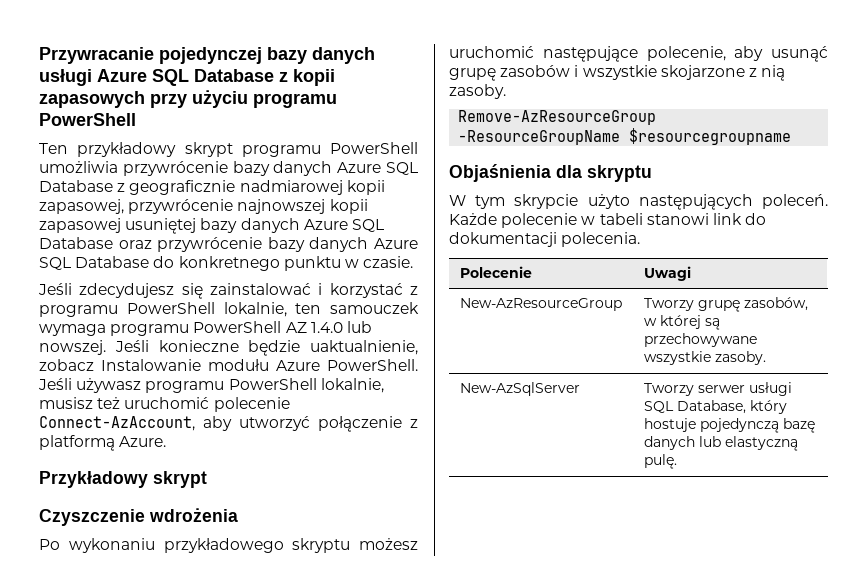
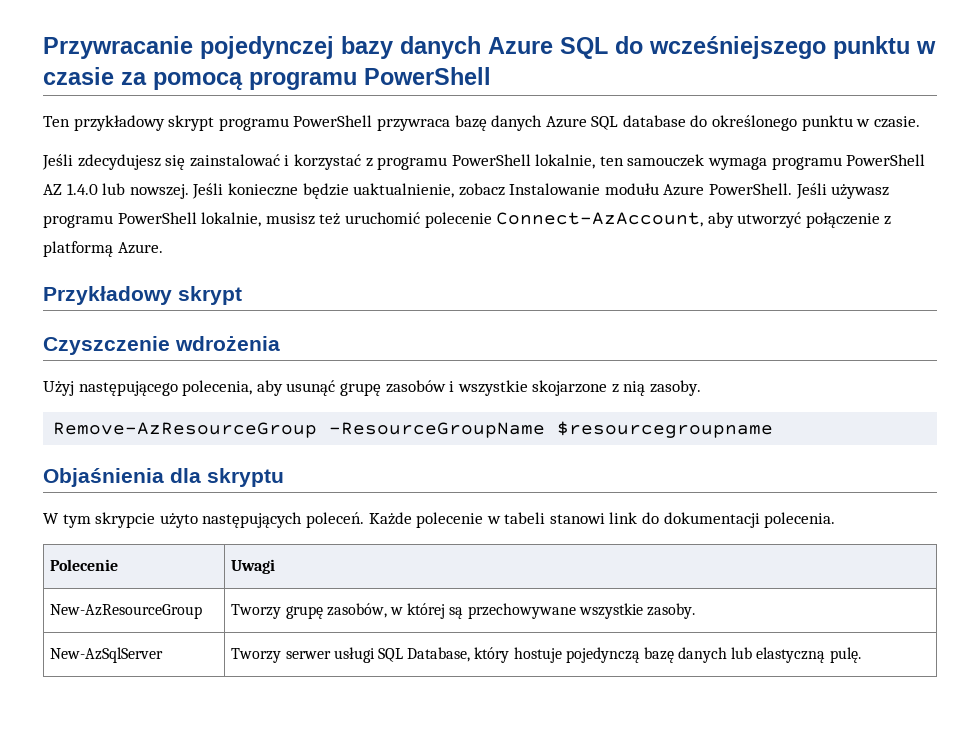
- Przywracanie pojedynczej bazy danych usługi Azure SQL Database z kopii zapasowych przy użyciu programu PowerShell
+ Przywracanie pojedynczej bazy danych Azure SQL do wcześniejszego punktu w czasie za pomocą programu PowerShell
- Ten przykładowy skrypt programu PowerShell umożliwia przywrócenie bazy danych Azure SQL Database z geograficznie nadmiarowej kopii zapasowej, przywrócenie najnowszej kopii zapasowej usuniętej bazy danych Azure SQL Database oraz przywrócenie bazy danych Azure SQL Database do konkretnego punktu w czasie.
+ Ten przykładowy skrypt programu PowerShell przywraca bazę danych Azure SQL database do określonego punktu w czasie.
- Po wykonaniu przykładowego skryptu możesz uruchomić następujące polecenie, aby usunąć grupę zasobów i wszystkie skojarzone z nią zasoby.
+ Użyj następującego polecenia, aby usunąć grupę zasobów i wszystkie skojarzone z nią zasoby.

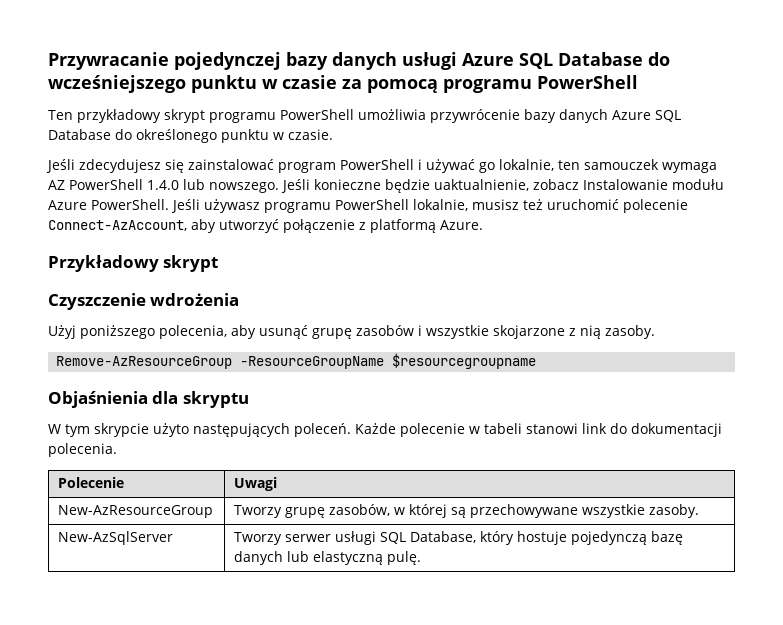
- Przywracanie pojedynczej bazy danych Azure SQL do wcześniejszego punktu w czasie za pomocą programu PowerShell
+ Przywracanie pojedynczej bazy danych usługi Azure SQL Database do wcześniejszego punktu w czasie za pomocą programu PowerShell
- Ten przykładowy skrypt programu PowerShell przywraca bazę danych Azure SQL database do określonego punktu w czasie.
+ Ten przykładowy skrypt programu PowerShell umożliwia przywrócenie bazy danych Azure SQL Database do określonego punktu w czasie.
- Jeśli zdecydujesz się zainstalować i korzystać z programu PowerShell lokalnie, ten samouczek wymaga programu PowerShell AZ 1.4.0 lub nowszej.
+ Jeśli zdecydujesz się zainstalować program PowerShell i używać go lokalnie, ten samouczek wymaga AZ PowerShell 1.4.0 lub nowszego.
- Użyj następującego polecenia, aby usunąć grupę zasobów i wszystkie skojarzone z nią zasoby.
+ Użyj poniższego polecenia, aby usunąć grupę zasobów i wszystkie skojarzone z nią zasoby.

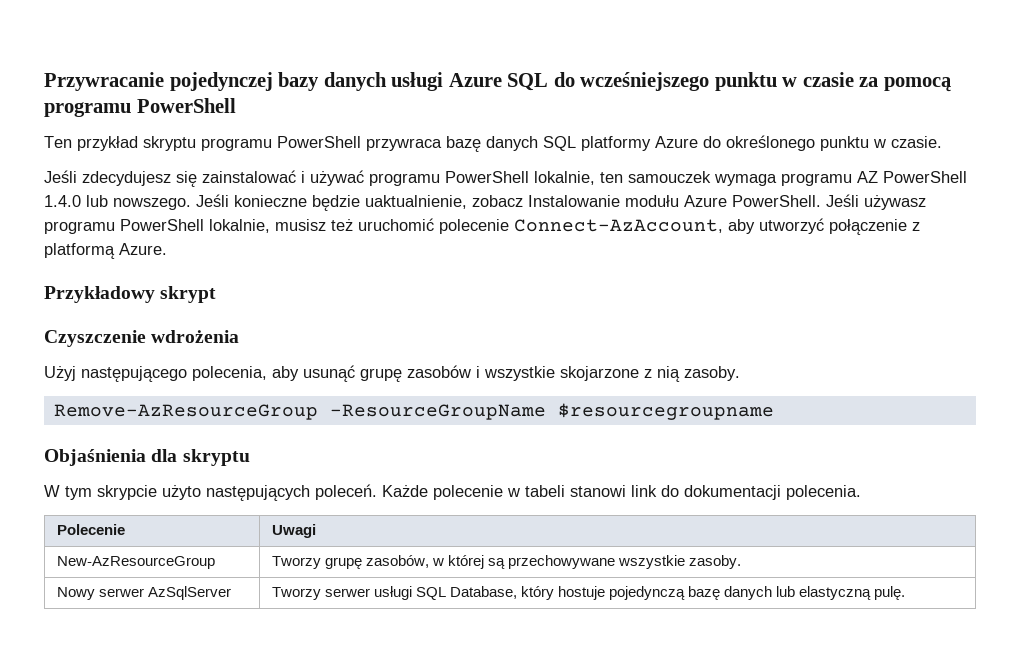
- Przywracanie pojedynczej bazy danych usługi Azure SQL Database do wcześniejszego punktu w czasie za pomocą programu PowerShell
+ Przywracanie pojedynczej bazy danych usługi Azure SQL do wcześniejszego punktu w czasie za pomocą programu PowerShell
- Ten przykładowy skrypt programu PowerShell umożliwia przywrócenie bazy danych Azure SQL Database do określonego punktu w czasie.
+ Ten przykład skryptu programu PowerShell przywraca bazę danych SQL platformy Azure do określonego punktu w czasie.
- Jeśli zdecydujesz się zainstalować program PowerShell i używać go lokalnie, ten samouczek wymaga AZ PowerShell 1.4.0 lub nowszego.
+ Jeśli zdecydujesz się zainstalować i używać programu PowerShell lokalnie, ten samouczek wymaga programu AZ PowerShell 1.4.0 lub nowszego.
- Użyj poniższego polecenia, aby usunąć grupę zasobów i wszystkie skojarzone z nią zasoby.
+ Użyj następującego polecenia, aby usunąć grupę zasobów i wszystkie skojarzone z nią zasoby.
- New-AzSqlServer | Tworzy serwer usługi SQL Database, który hostuje pojedynczą bazę danych lub elastyczną pulę.
+ Nowy serwer AzSqlServer | Tworzy serwer usługi SQL Database, który hostuje pojedynczą bazę danych lub elastyczną pulę.

